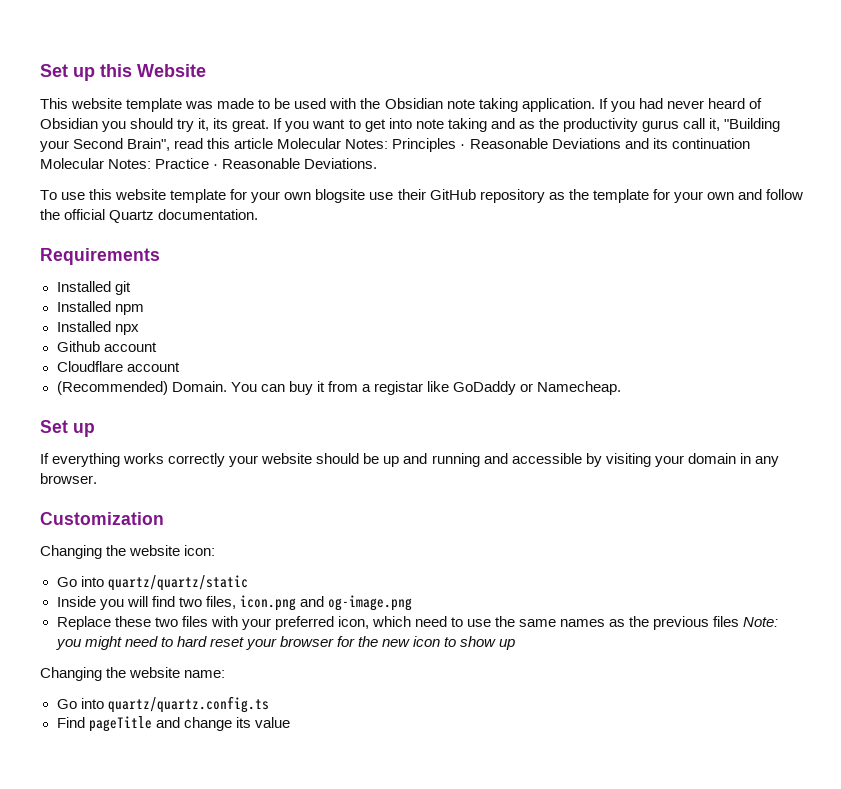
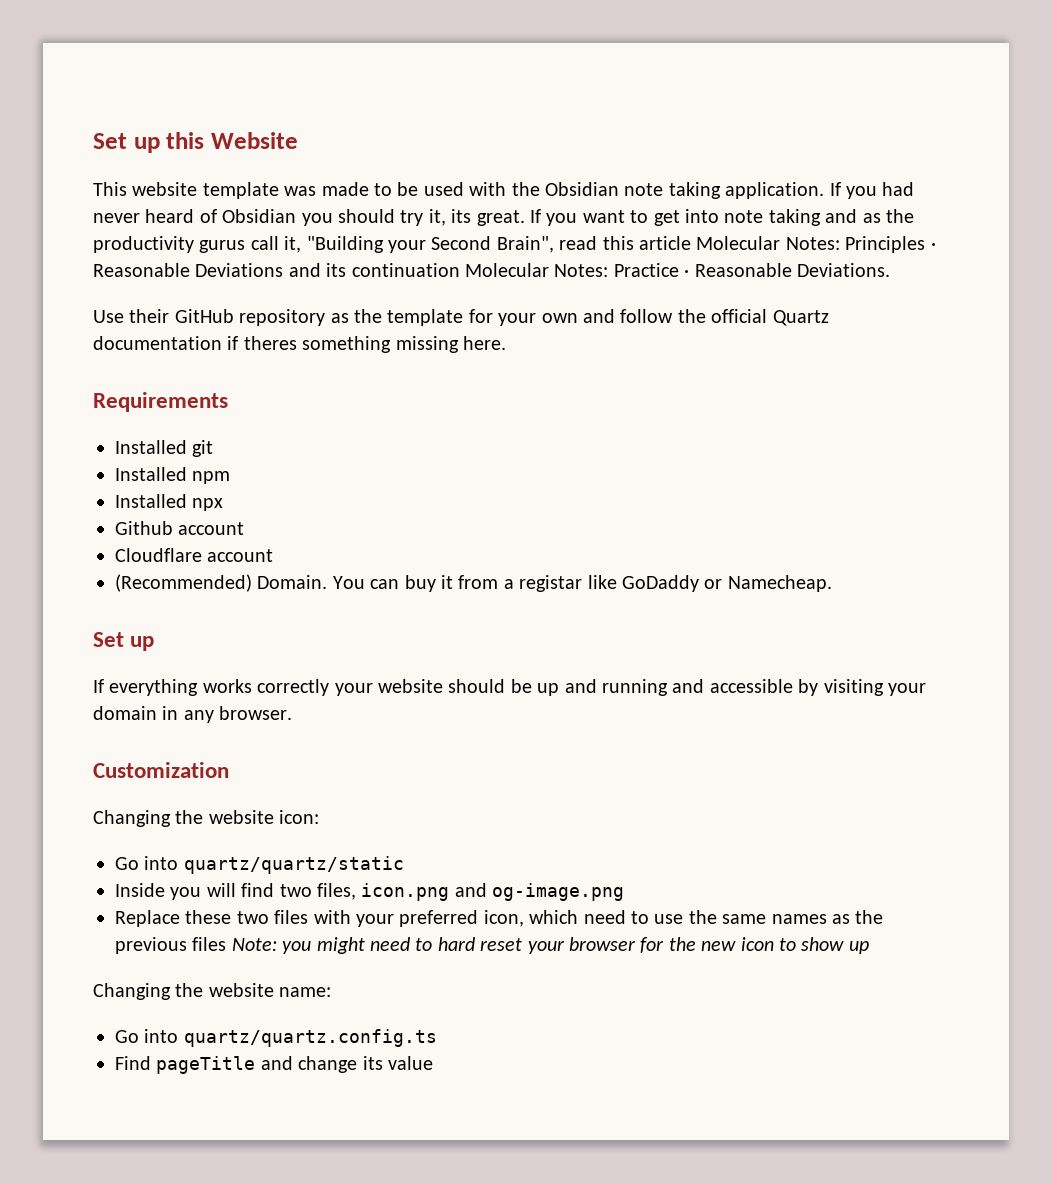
- To use this website template for your own blogsite use their GitHub repository as the template for your own and follow the official Quartz documentation.
+ Use their GitHub repository as the template for your own and follow the official Quartz documentation if theres something missing here.

